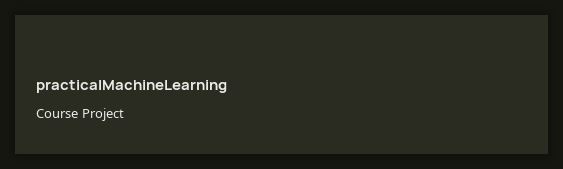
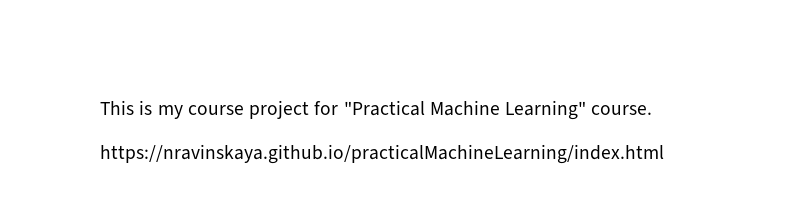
- practicalMachineLearning
- Course Project
+ This is my course project for "Practical Machine Learning" course.
+ https://nravinskaya.github.io/practicalMachineLearning/index.html

